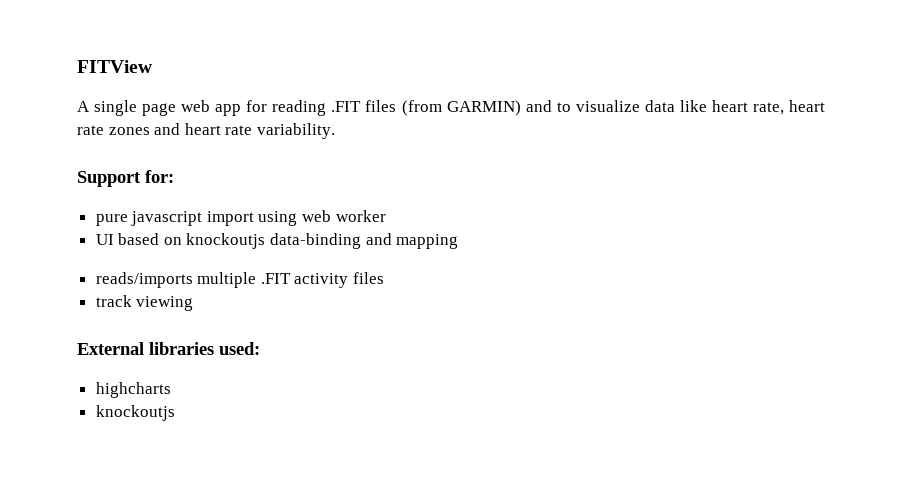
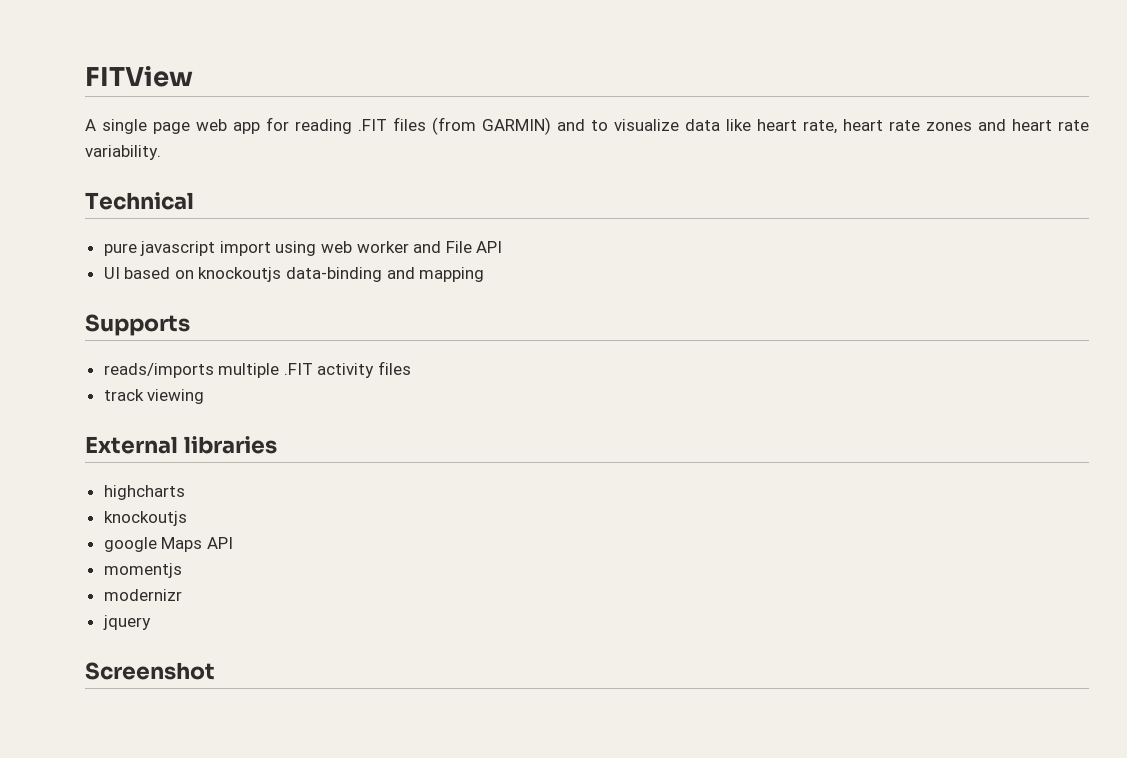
- Support for:
+ Technical
- pure javascript import using web worker
+ pure javascript import using web worker and File API
+ Supports
- External libraries used:
+ External libraries
+ google Maps API
+ momentjs
+ modernizr
+ jquery
+ Screenshot

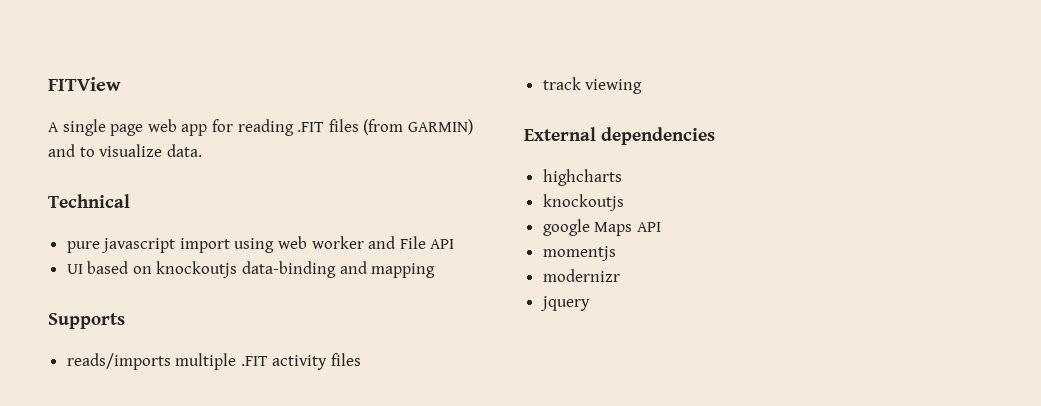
- A single page web app for reading .FIT files (from GARMIN) and to visualize data like heart rate, heart rate zones and heart rate variability.
+ A single page web app for reading .FIT files (from GARMIN) and to visualize data.
- External libraries
+ External dependencies
- Screenshot

